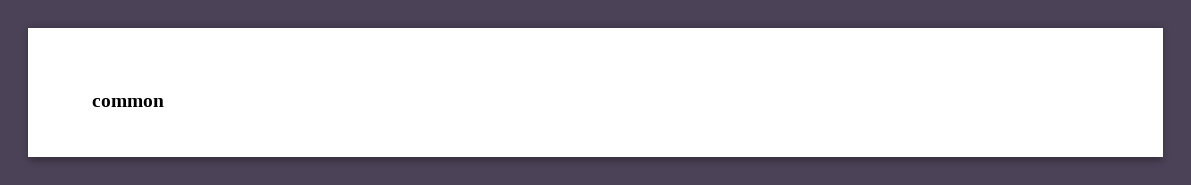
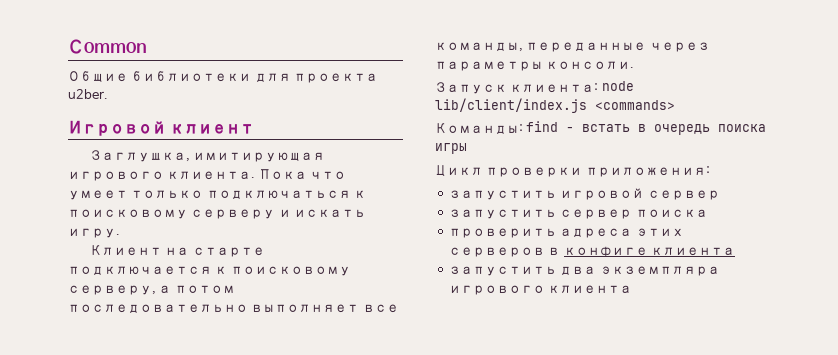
- common
+ Сommon
+ Общие библиотеки для проекта u2ber.
+ Игровой клиент
+ Заглушка, имитирующая игрового клиента. Пока что умеет только подключаться к поисковому серверу и искать игру.
+ Клиент на старте подключается к поисковому серверу, а потом последовательно выполняет все команды, переданные через параметры консоли.
+ Запуск клиента: node lib/client/index.js <commands>
+ Команды: find - встать в очередь поиска игры
+ Цикл проверки приложения:
+ запустить игровой сервер
+ запустить сервер поиска
+ проверить адреса этих серверов в конфиге клиента
+ запустить два экземпляра игрового клиента

